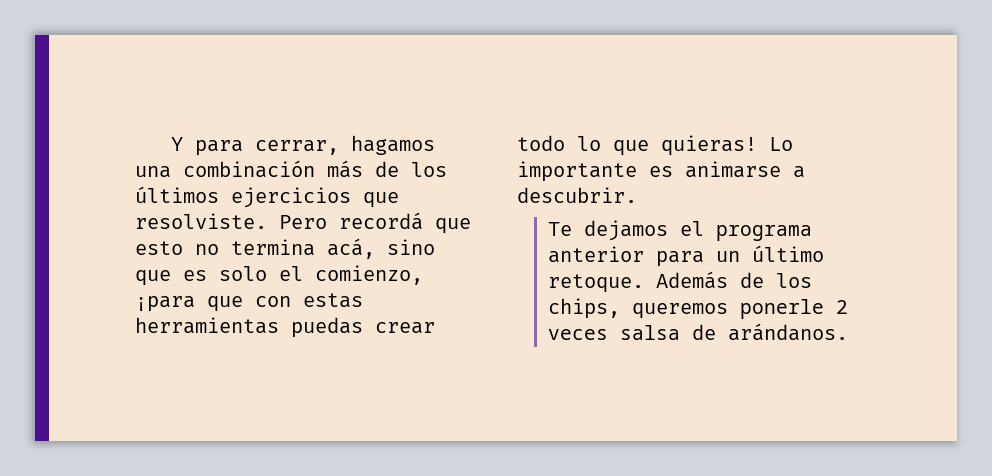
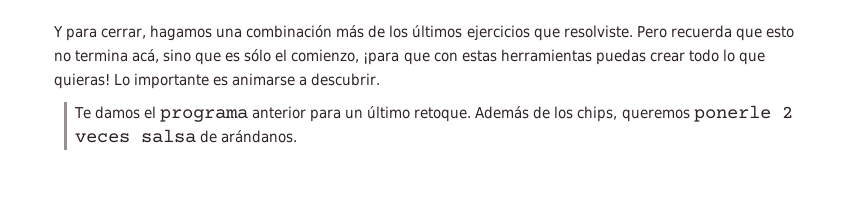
- Pero recordá que esto no termina acá, sino que es solo el comienzo, ¡para que con estas herramientas puedas crear todo lo que quieras!
+ Pero recuerda que esto no termina acá, sino que es sólo el comienzo, ¡para que con estas herramientas puedas crear todo lo que quieras!
- Te dejamos el programa anterior para un último retoque.
+ Te damos el programa anterior para un último retoque.

